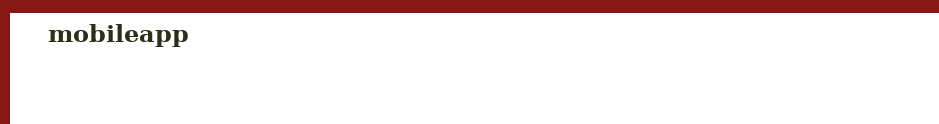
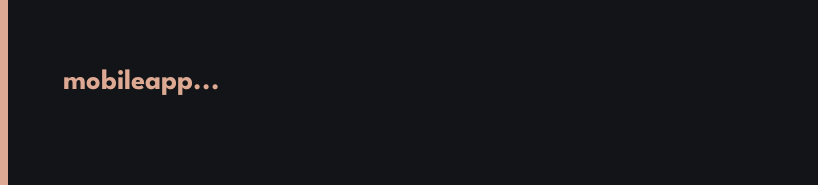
- mobileapp
+ mobileapp...

